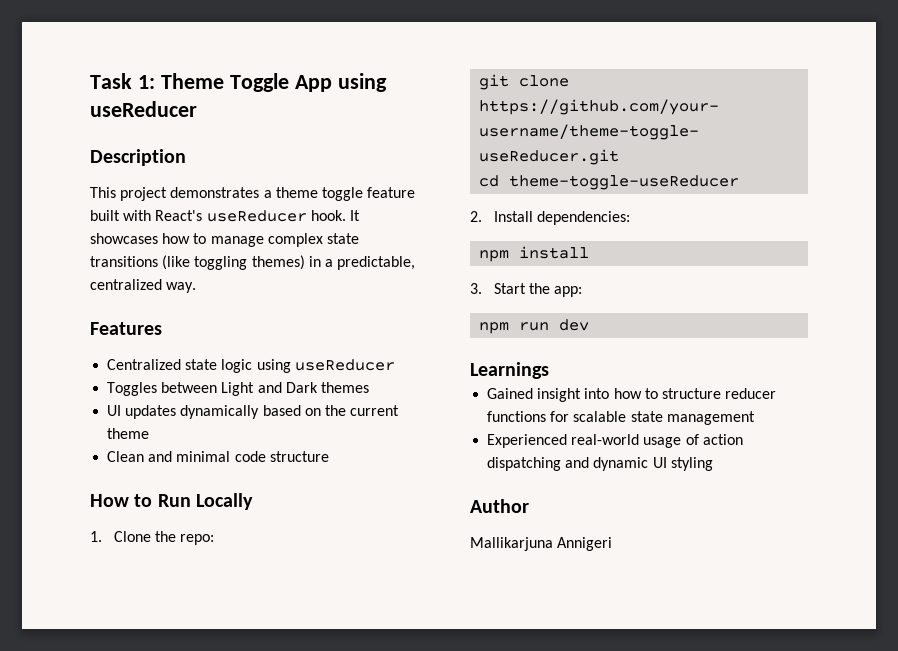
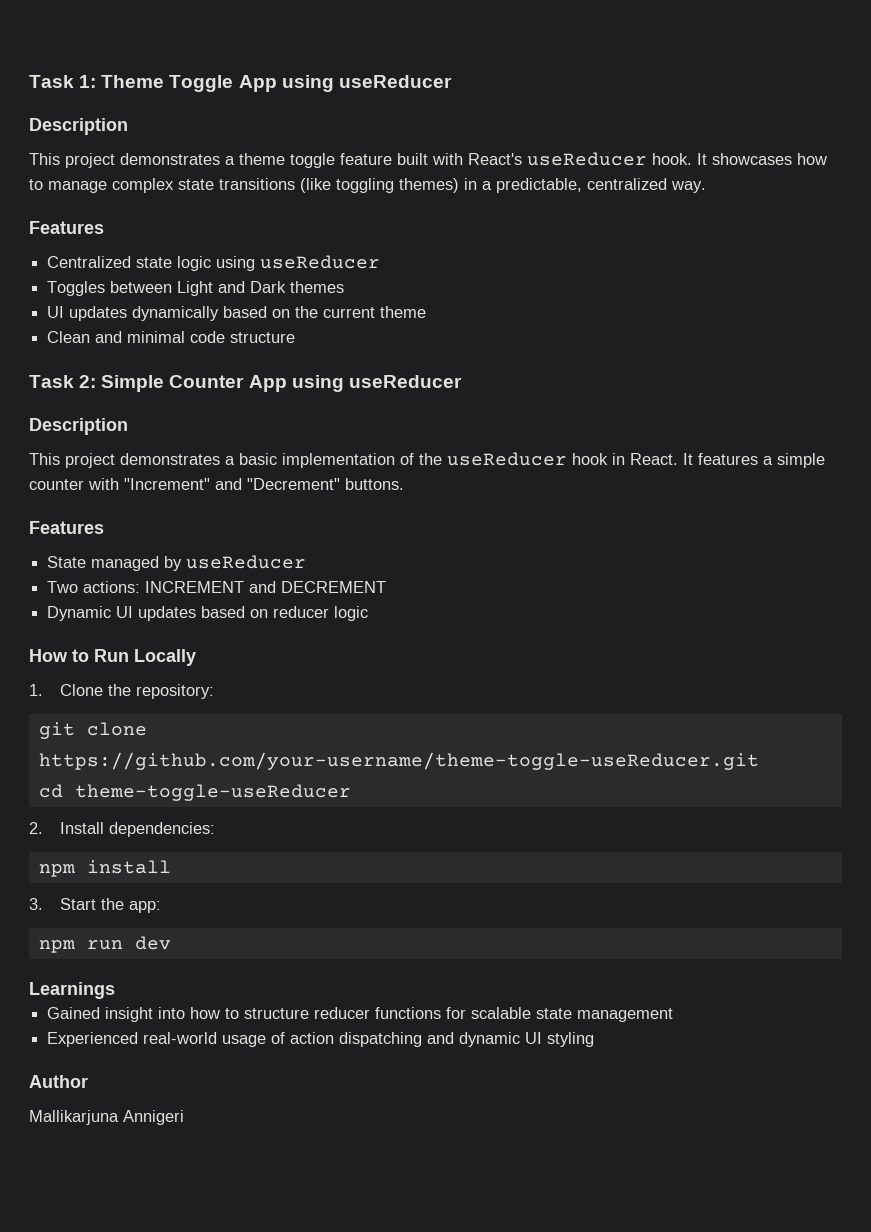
+ Task 2: Simple Counter App using useReducer
+ Description
+ This project demonstrates a basic implementation of the useReducer hook in React. It features a simple counter with "Increment" and "Decrement" buttons.
+ Features
+ State managed by useReducer
+ Two actions: INCREMENT and DECREMENT
+ Dynamic UI updates based on reducer logic
- 1. Clone the repo:
+ 1. Clone the repository:

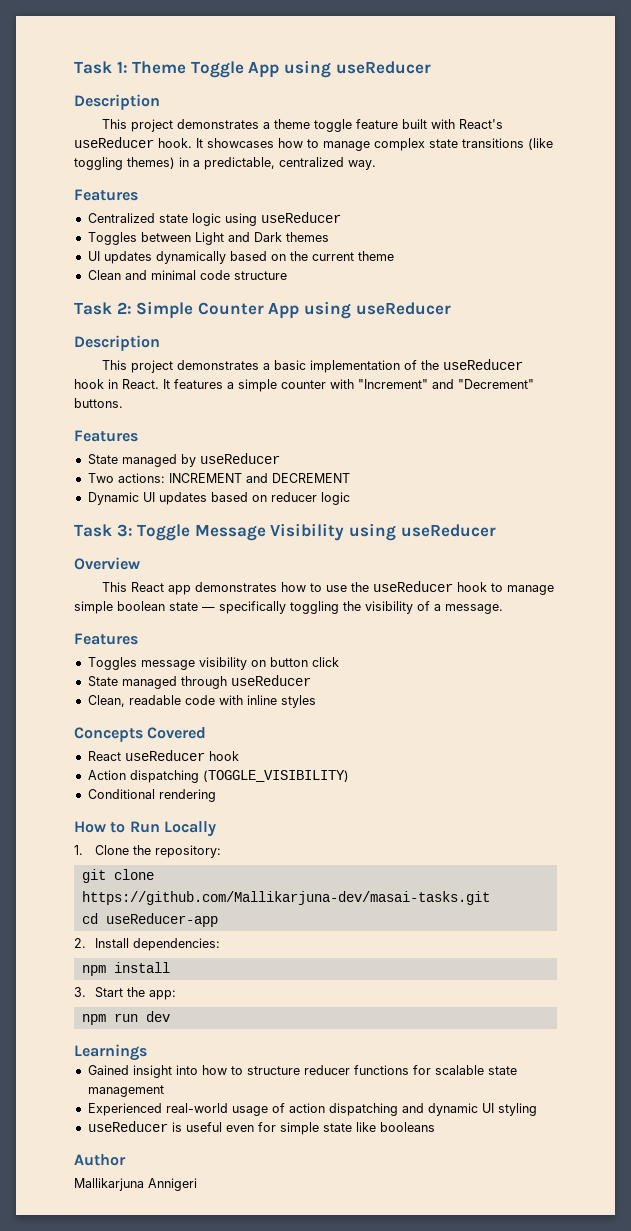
+ Task 3: Toggle Message Visibility using useReducer
+ Overview
+ This React app demonstrates how to use the useReducer hook to manage simple boolean state — specifically toggling the visibility of a message.
+ Features
+ Toggles message visibility on button click
+ State managed through useReducer
+ Clean, readable code with inline styles
+ Concepts Covered
+ React useReducer hook
+ Action dispatching (TOGGLE_VISIBILITY)
+ Conditional rendering
- git clone https://github.com/your-username/theme-toggle-useReducer.git
+ git clone https://github.com/Mallikarjuna-dev/masai-tasks.git
- cd theme-toggle-useReducer
+ cd useReducer-app
+ useReducer is useful even for simple state like booleans

